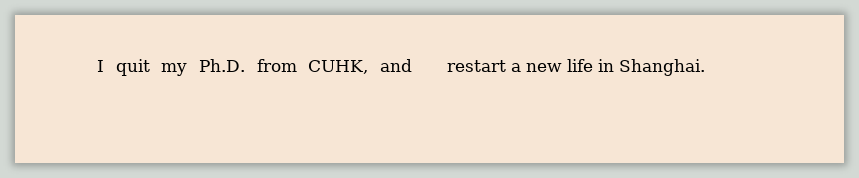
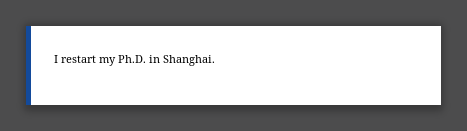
- I quit my Ph.D. from CUHK, and restart a new life in Shanghai.
+ I restart my Ph.D. in Shanghai.

